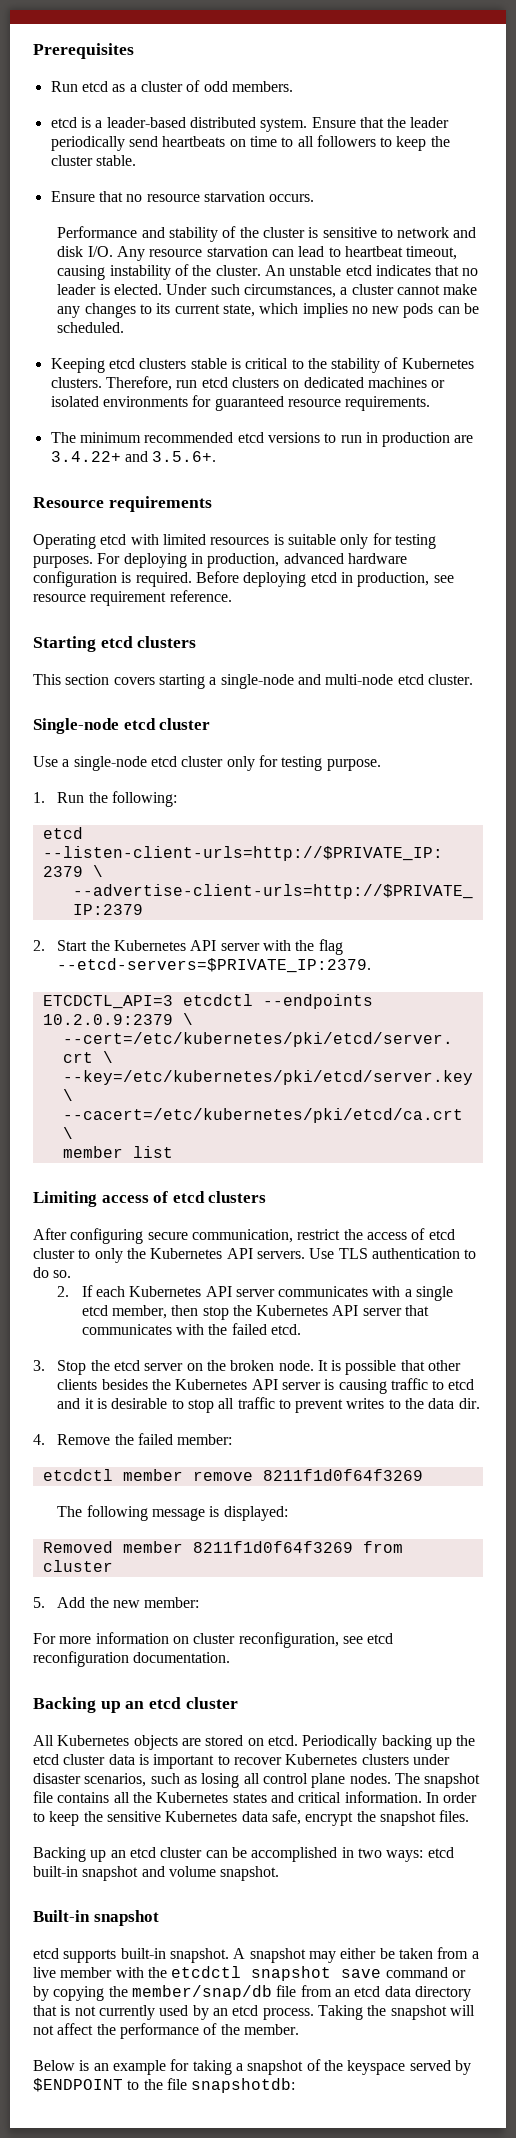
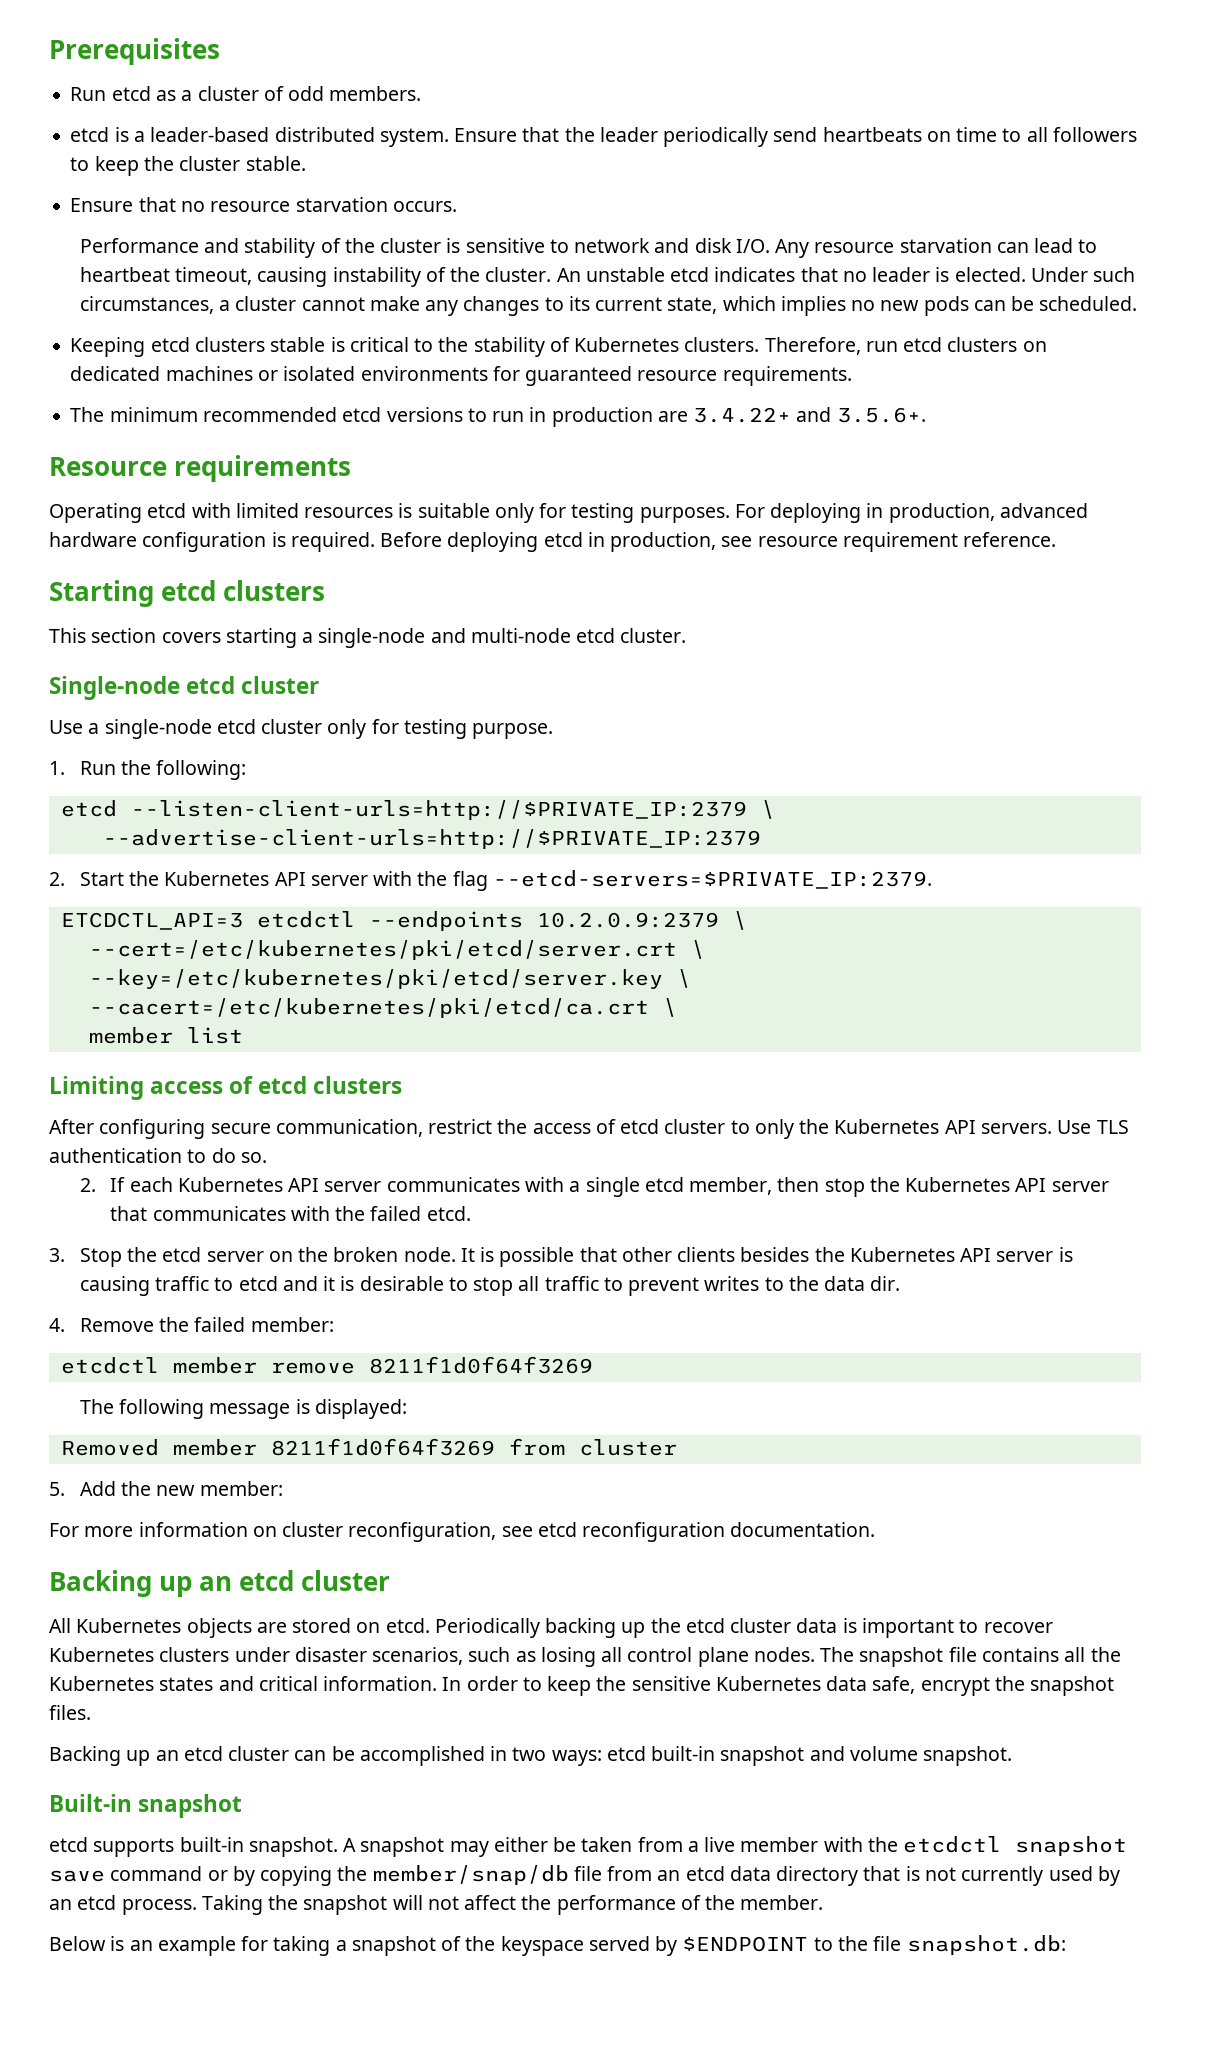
- Below is an example for taking a snapshot of the keyspace served by $ENDPOINT to the file snapshotdb:
+ Below is an example for taking a snapshot of the keyspace served by $ENDPOINT to the file snapshot.db:

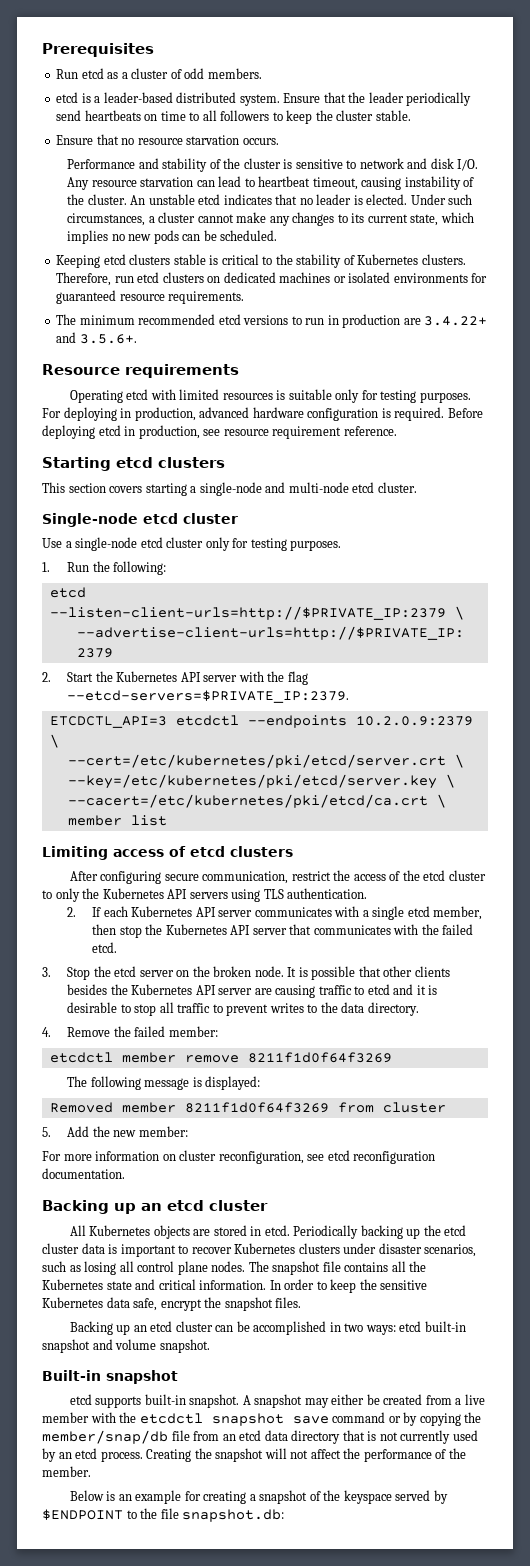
- Use a single-node etcd cluster only for testing purpose.
+ Use a single-node etcd cluster only for testing purposes.
- After configuring secure communication, restrict the access of etcd cluster to only the Kubernetes API servers. Use TLS authentication to do so.
+ After configuring secure communication, restrict the access of the etcd cluster to only the Kubernetes API servers using TLS authentication.
- It is possible that other clients besides the Kubernetes API server is causing traffic to etcd and it is desirable to stop all traffic to prevent writes to the data dir.
+ It is possible that other clients besides the Kubernetes API server are causing traffic to etcd and it is desirable to stop all traffic to prevent writes to the data directory.
- All Kubernetes objects are stored on etcd.
+ All Kubernetes objects are stored in etcd.
- The snapshot file contains all the Kubernetes states and critical information.
+ The snapshot file contains all the Kubernetes state and critical information.
- A snapshot may either be taken from a live member with the etcdctl snapshot save command or by copying the member/snap/db file from an etcd data directory that is not currently used by an etcd process.
+ A snapshot may either be created from a live member with the etcdctl snapshot save command or by copying the member/snap/db file from an etcd data directory that is not currently used by an etcd process.
- Taking the snapshot will not affect the performance of the member.
+ Creating the snapshot will not affect the performance of the member.
- Below is an example for taking a snapshot of the keyspace served by $ENDPOINT to the file snapshot.db:
+ Below is an example for creating a snapshot of the keyspace served by $ENDPOINT to the file snapshot.db:

